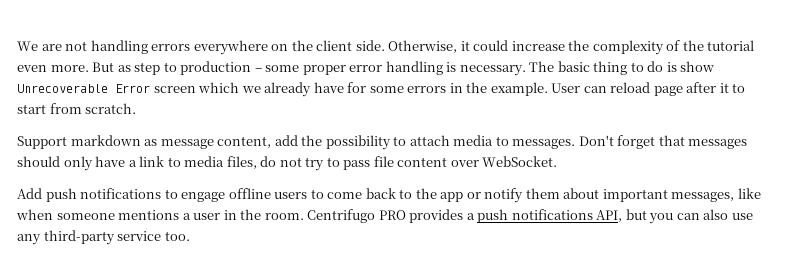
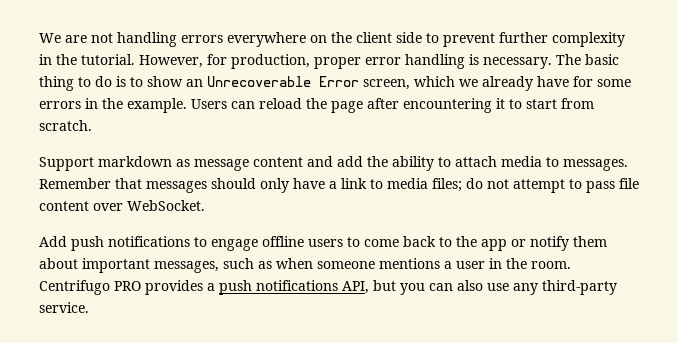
- We are not handling errors everywhere on the client side. Otherwise, it could increase the complexity of the tutorial even more. But as step to production – some proper error handling is necessary.
+ We are not handling errors everywhere on the client side to prevent further complexity in the tutorial. However, for production, proper error handling is necessary.
- The basic thing to do is show Unrecoverable Error screen which we already have for some errors in the example.
+ The basic thing to do is to show an Unrecoverable Error screen, which we already have for some errors in the example.
- User can reload page after it to start from scratch.
+ Users can reload the page after encountering it to start from scratch.
- Support markdown as message content, add the possibility to attach media to messages.
+ Support markdown as message content and add the ability to attach media to messages.
- Don't forget that messages should only have a link to media files, do not try to pass file content over WebSocket.
+ Remember that messages should only have a link to media files; do not attempt to pass file content over WebSocket.
- Add push notifications to engage offline users to come back to the app or notify them about important messages, like when someone mentions a user in the room.
+ Add push notifications to engage offline users to come back to the app or notify them about important messages, such as when someone mentions a user in the room.
- Centrifugo PRO provides a push notifications API, but you can also use any third-party service too.
+ Centrifugo PRO provides a push notifications API, but you can also use any third-party service.

